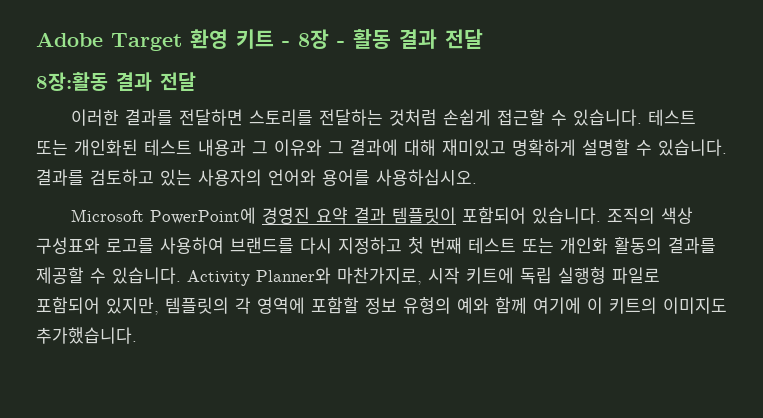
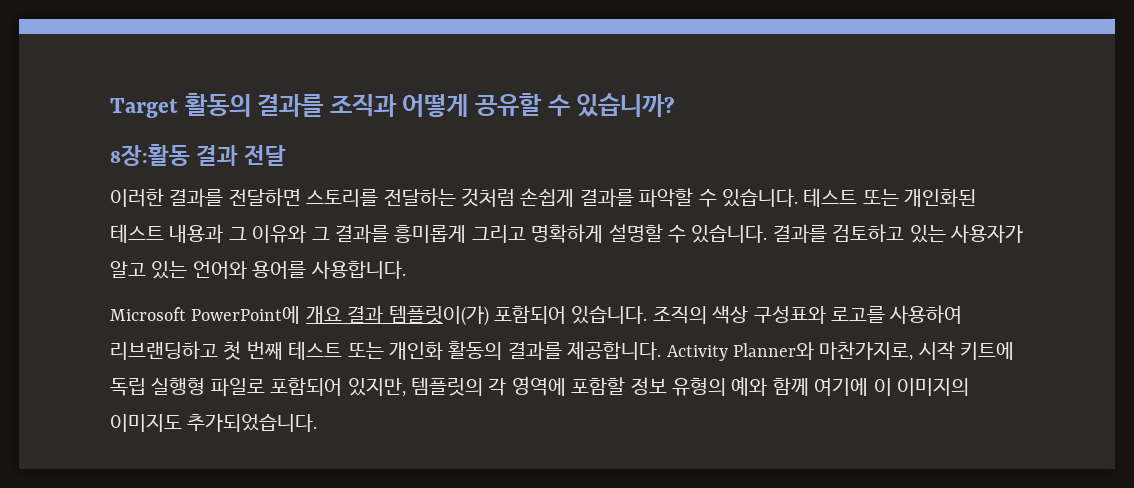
- Adobe Target 환영 키트 - 8장 - 활동 결과 전달
+ Target 활동의 결과를 조직과 어떻게 공유할 수 있습니까?
- 이러한 결과를 전달하면 스토리를 전달하는 것처럼 손쉽게 접근할 수 있습니다.
+ 이러한 결과를 전달하면 스토리를 전달하는 것처럼 손쉽게 결과를 파악할 수 있습니다.
- 테스트 또는 개인화된 테스트 내용과 그 이유와 그 결과에 대해 재미있고 명확하게 설명할 수 있습니다.
+ 테스트 또는 개인화된 테스트 내용과 그 이유와 그 결과를 흥미롭게 그리고 명확하게 설명할 수 있습니다.
- 결과를 검토하고 있는 사용자의 언어와 용어를 사용하십시오.
+ 결과를 검토하고 있는 사용자가 알고 있는 언어와 용어를 사용합니다.
- Microsoft PowerPoint에 경영진 요약 결과 템플릿이 포함되어 있습니다.
+ Microsoft PowerPoint에 개요 결과 템플릿이(가) 포함되어 있습니다.
- 조직의 색상 구성표와 로고를 사용하여 브랜드를 다시 지정하고 첫 번째 테스트 또는 개인화 활동의 결과를 제공할 수 있습니다.
+ 조직의 색상 구성표와 로고를 사용하여 리브랜딩하고 첫 번째 테스트 또는 개인화 활동의 결과를 제공합니다.
- Activity Planner와 마찬가지로, 시작 키트에 독립 실행형 파일로 포함되어 있지만, 템플릿의 각 영역에 포함할 정보 유형의 예와 함께 여기에 이 키트의 이미지도 추가했습니다.
+ Activity Planner와 마찬가지로, 시작 키트에 독립 실행형 파일로 포함되어 있지만, 템플릿의 각 영역에 포함할 정보 유형의 예와 함께 여기에 이 이미지의 이미지도 추가되었습니다.

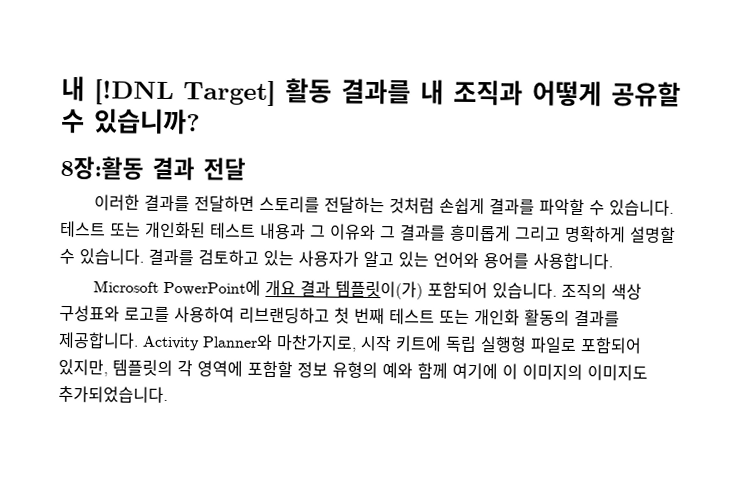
- Target 활동의 결과를 조직과 어떻게 공유할 수 있습니까?
+ 내 [!DNL Target] 활동 결과를 내 조직과 어떻게 공유할 수 있습니까?

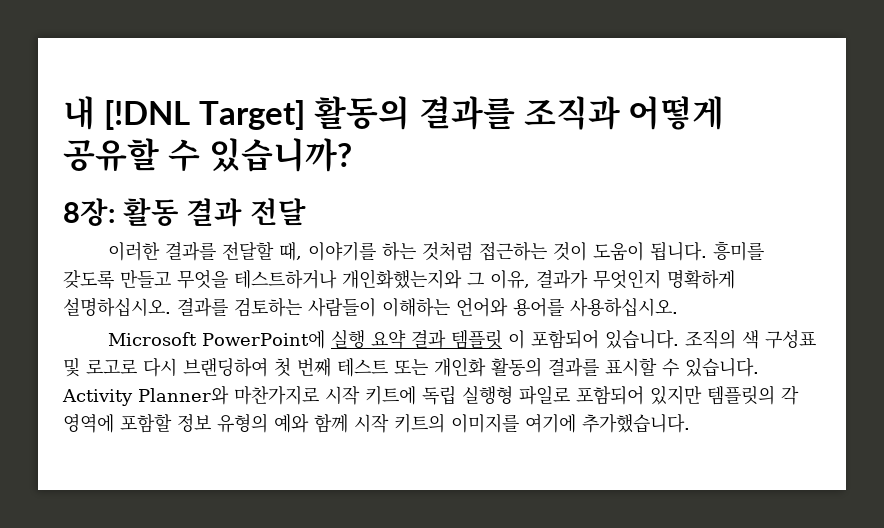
- 내 [!DNL Target] 활동 결과를 내 조직과 어떻게 공유할 수 있습니까?
+ 내 [!DNL Target] 활동의 결과를 조직과 어떻게 공유할 수 있습니까?
- 8장:활동 결과 전달
+ 8장: 활동 결과 전달
- 이러한 결과를 전달하면 스토리를 전달하는 것처럼 손쉽게 결과를 파악할 수 있습니다. 테스트 또는 개인화된 테스트 내용과 그 이유와 그 결과를 흥미롭게 그리고 명확하게 설명할 수 있습니다. 결과를 검토하고 있는 사용자가 알고 있는 언어와 용어를 사용합니다.
+ 이러한 결과를 전달할 때, 이야기를 하는 것처럼 접근하는 것이 도움이 됩니다. 흥미를 갖도록 만들고 무엇을 테스트하거나 개인화했는지와 그 이유, 결과가 무엇인지 명확하게 설명하십시오. 결과를 검토하는 사람들이 이해하는 언어와 용어를 사용하십시오.
- Microsoft PowerPoint에 개요 결과 템플릿이(가) 포함되어 있습니다. 조직의 색상 구성표와 로고를 사용하여 리브랜딩하고 첫 번째 테스트 또는 개인화 활동의 결과를 제공합니다.
+ Microsoft PowerPoint에 실행 요약 결과 템플릿 이 포함되어 있습니다. 조직의 색 구성표 및 로고로 다시 브랜딩하여 첫 번째 테스트 또는 개인화 활동의 결과를 표시할 수 있습니다.
- Activity Planner와 마찬가지로, 시작 키트에 독립 실행형 파일로 포함되어 있지만, 템플릿의 각 영역에 포함할 정보 유형의 예와 함께 여기에 이 이미지의 이미지도 추가되었습니다.
+ Activity Planner와 마찬가지로 시작 키트에 독립 실행형 파일로 포함되어 있지만 템플릿의 각 영역에 포함할 정보 유형의 예와 함께 시작 키트의 이미지를 여기에 추가했습니다.

